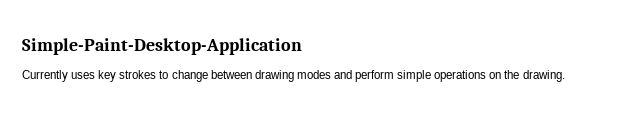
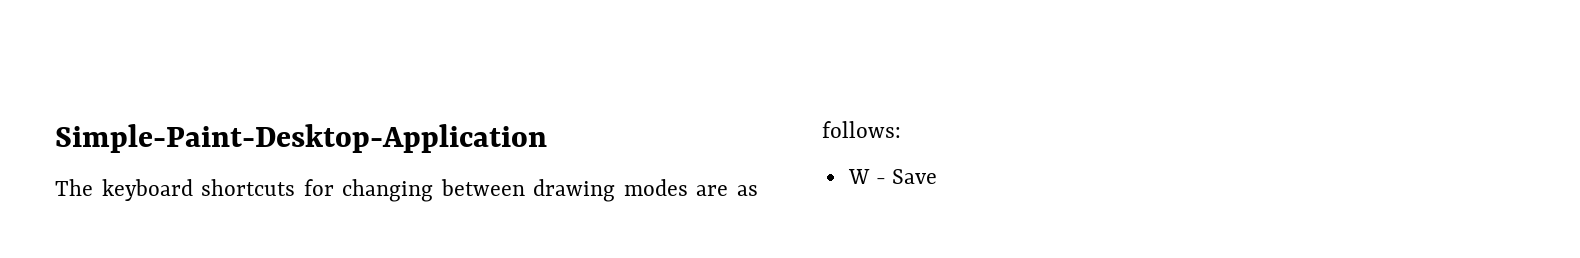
- Currently uses key strokes to change between drawing modes and perform simple operations on the drawing.
+ The keyboard shortcuts for changing between drawing modes are as follows:
+ W - Save

